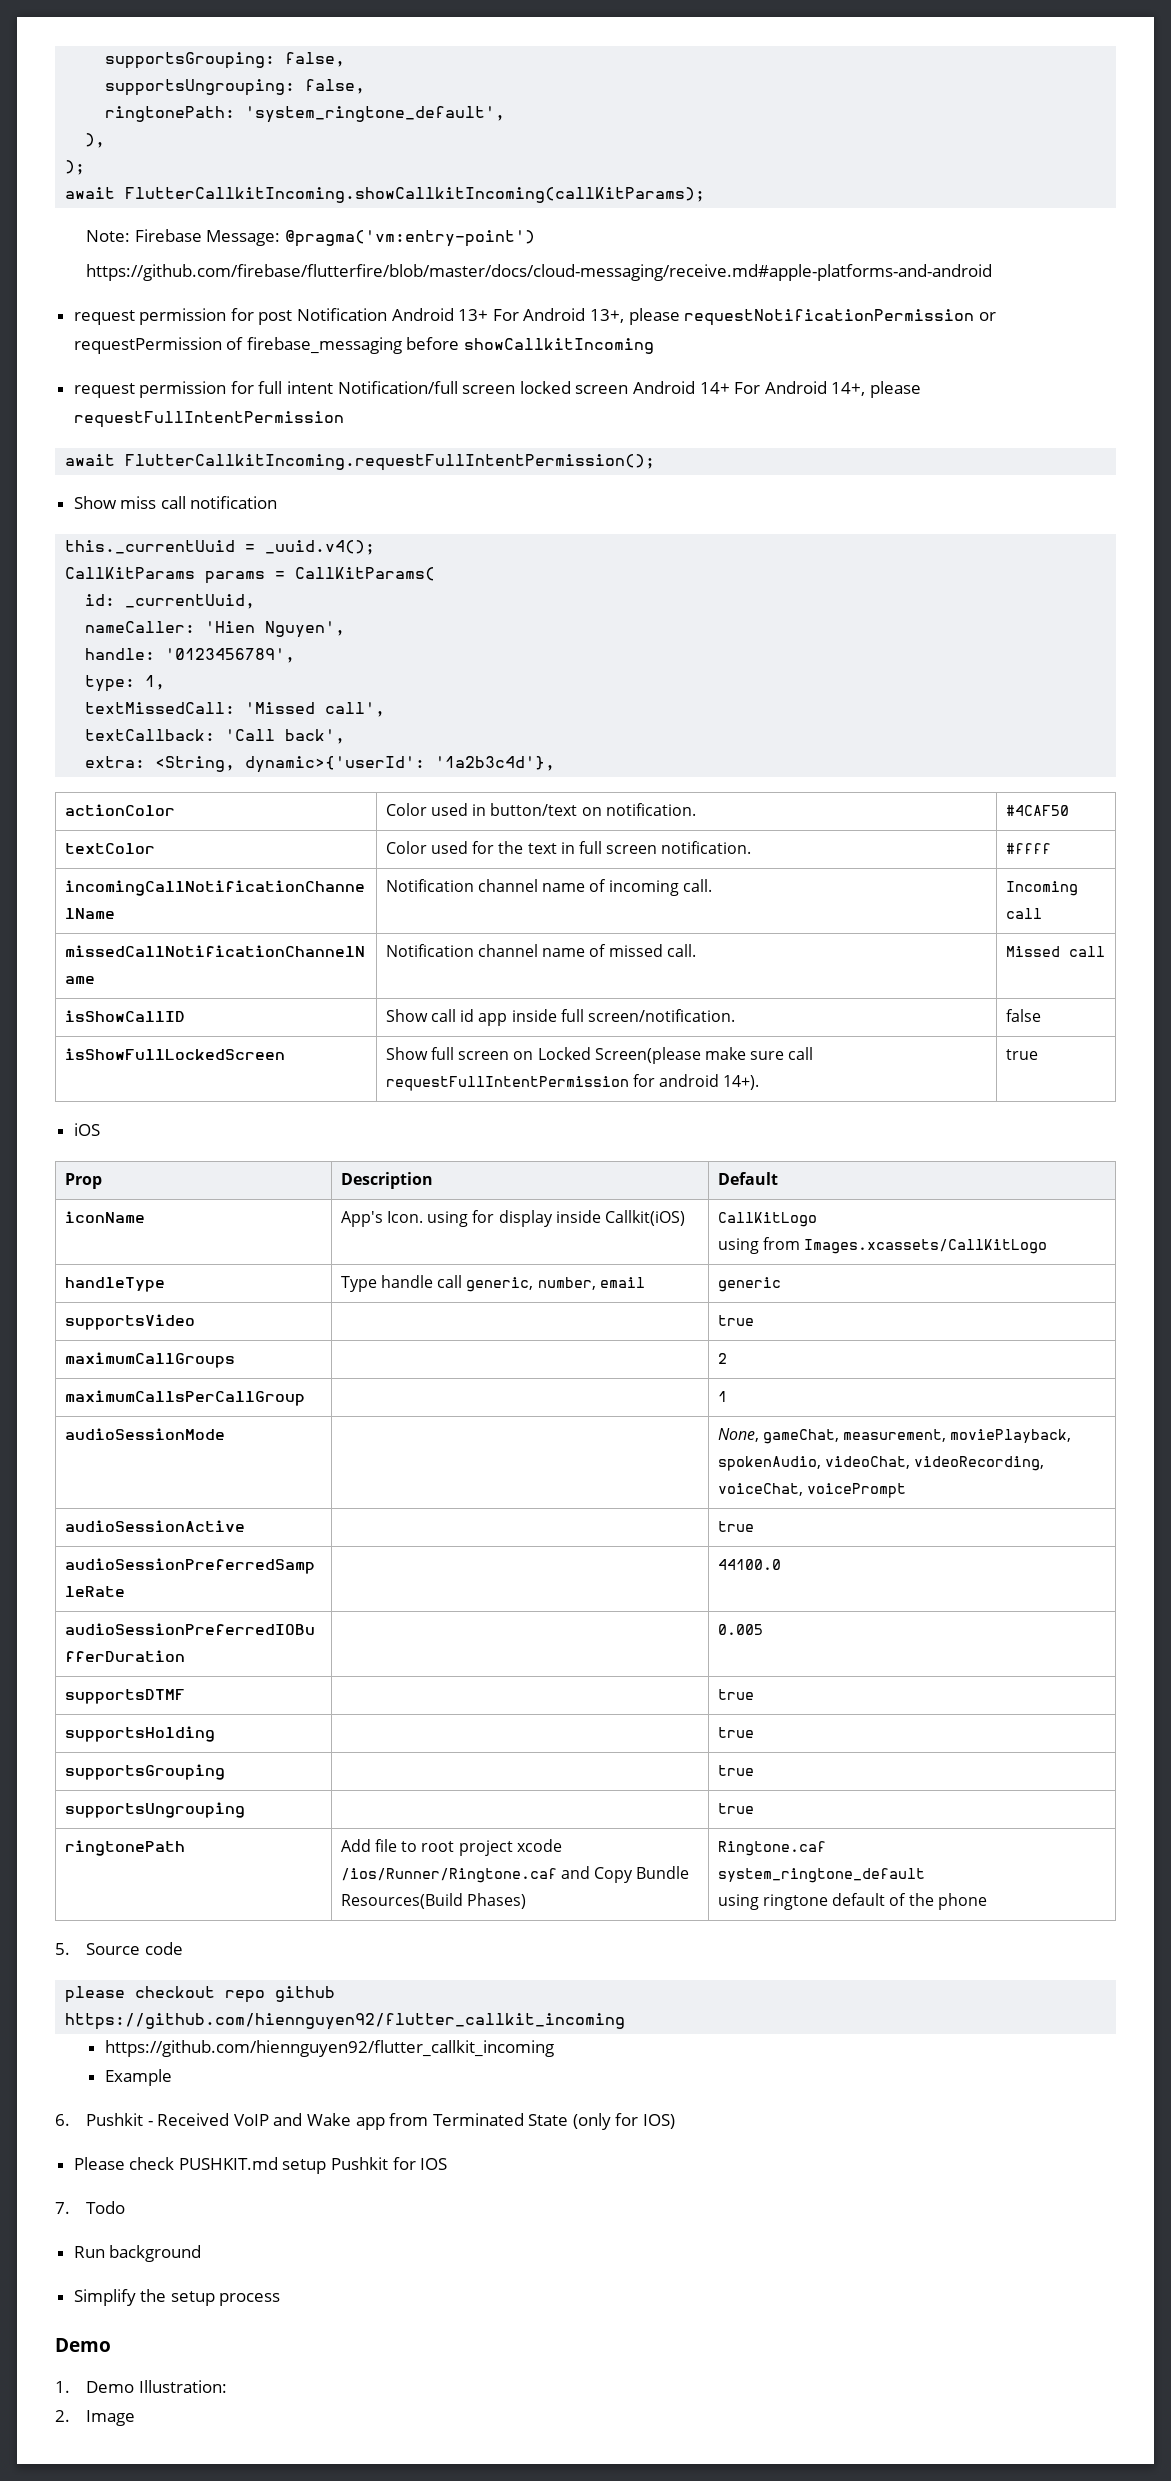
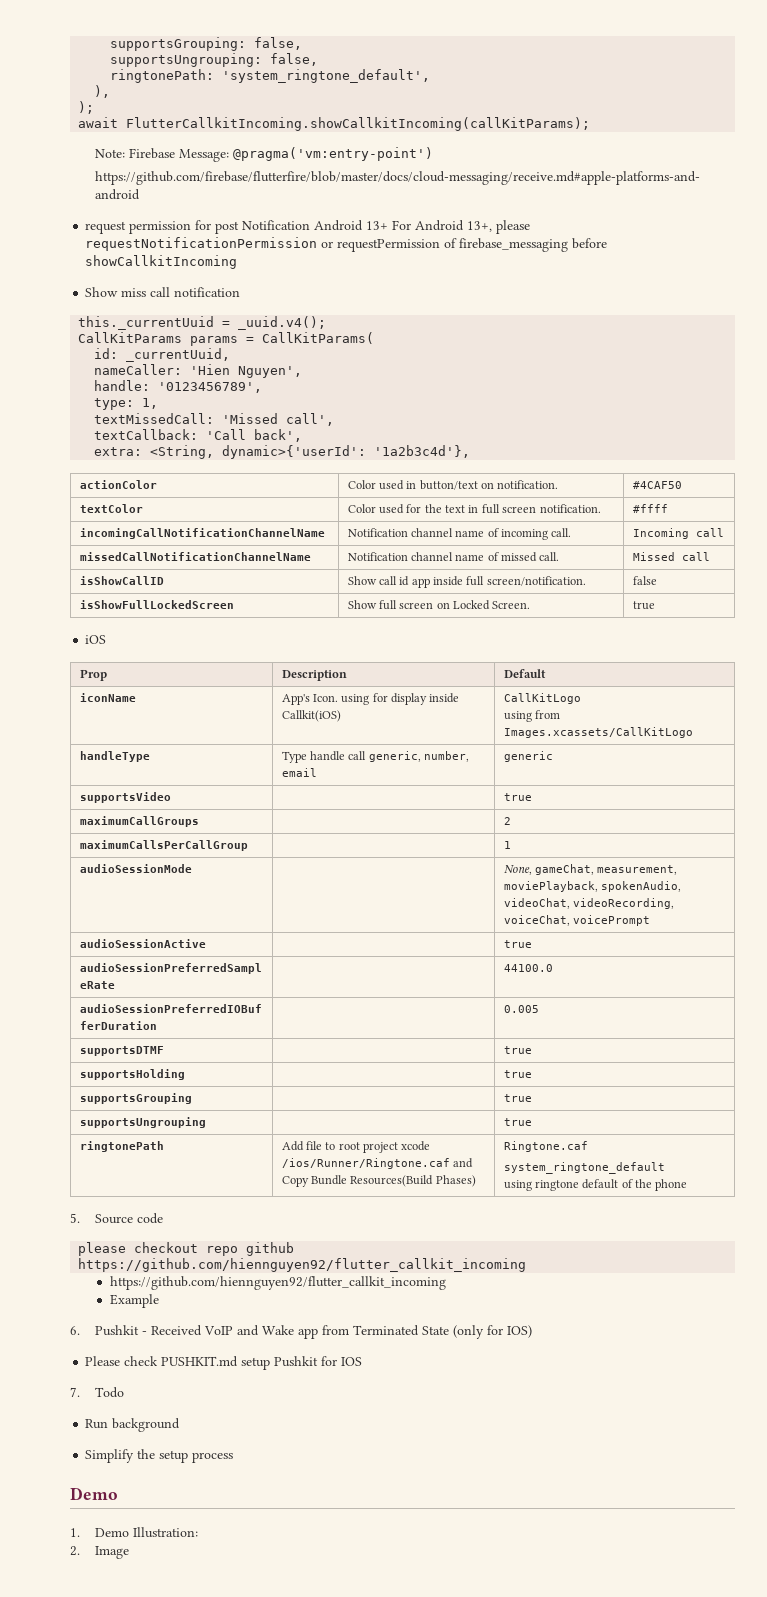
- request permission for full intent Notification/full screen locked screen Android 14+ For Android 14+, please requestFullIntentPermission
- await FlutterCallkitIncoming.requestFullIntentPermission();
- isShowFullLockedScreen | Show full screen on Locked Screen(please make sure call requestFullIntentPermission for android 14+). | true
+ isShowFullLockedScreen | Show full screen on Locked Screen. | true

